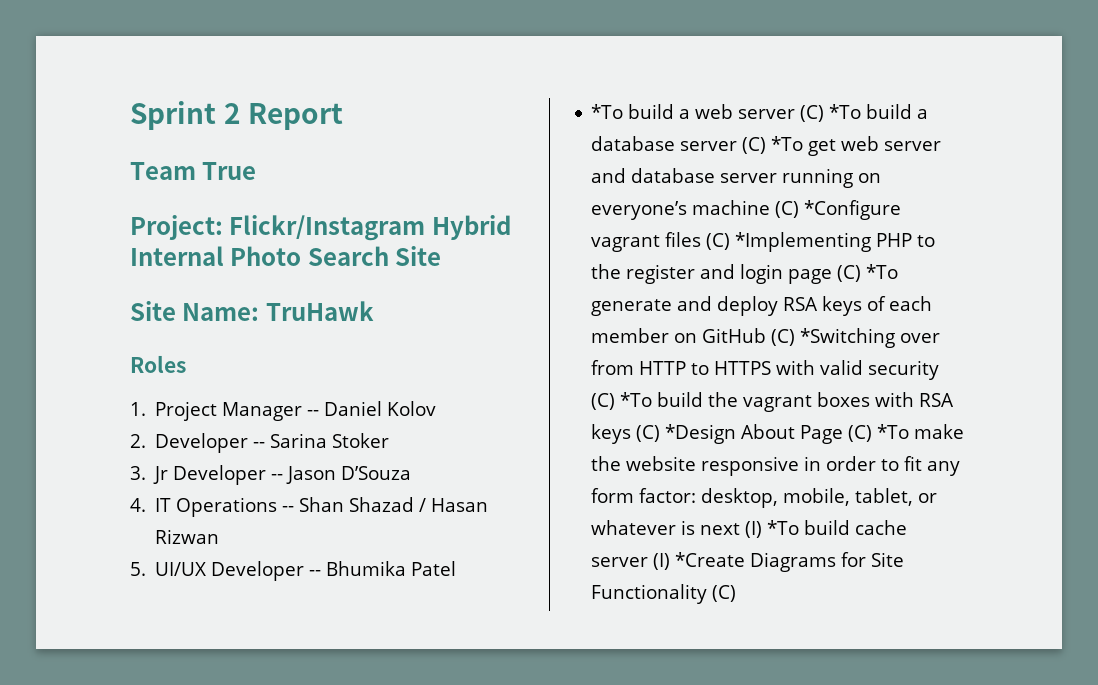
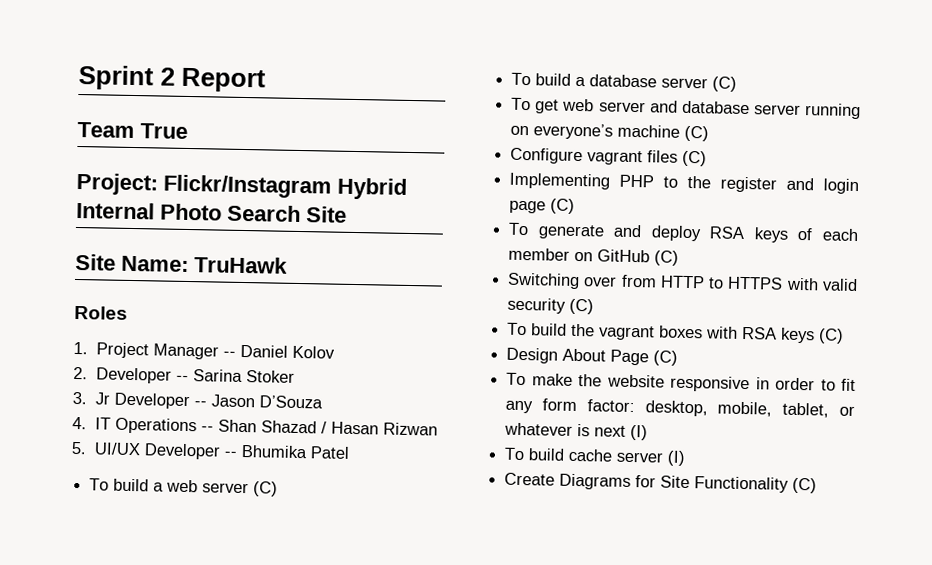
- *To build a web server (C) *To build a database server (C) *To get web server and database server running on everyone’s machine (C) *Configure vagrant files (C) *Implementing PHP to the register and login page (C) *To generate and deploy RSA keys of each member on GitHub (C) *Switching over from HTTP to HTTPS with valid security (C) *To build the vagrant boxes with RSA keys (C) *Design About Page (C) *To make the website responsive in order to fit any form factor:
+ To build a web server (C)
+ To build a database server (C)
+ To get web server and database server running on everyone’s machine (C)
+ Configure vagrant files (C)
+ Implementing PHP to the register and login page (C)
+ To generate and deploy RSA keys of each member on GitHub (C)
+ Switching over from HTTP to HTTPS with valid security (C)
+ To build the vagrant boxes with RSA keys (C)
+ Design About Page (C)
+ To make the website responsive in order to fit any form factor:
- desktop, mobile, tablet, or whatever is next (I) *To build cache server (I) *Create Diagrams for Site Functionality (C)
+ desktop, mobile, tablet, or whatever is next (I)
+ To build cache server (I)
+ Create Diagrams for Site Functionality (C)

